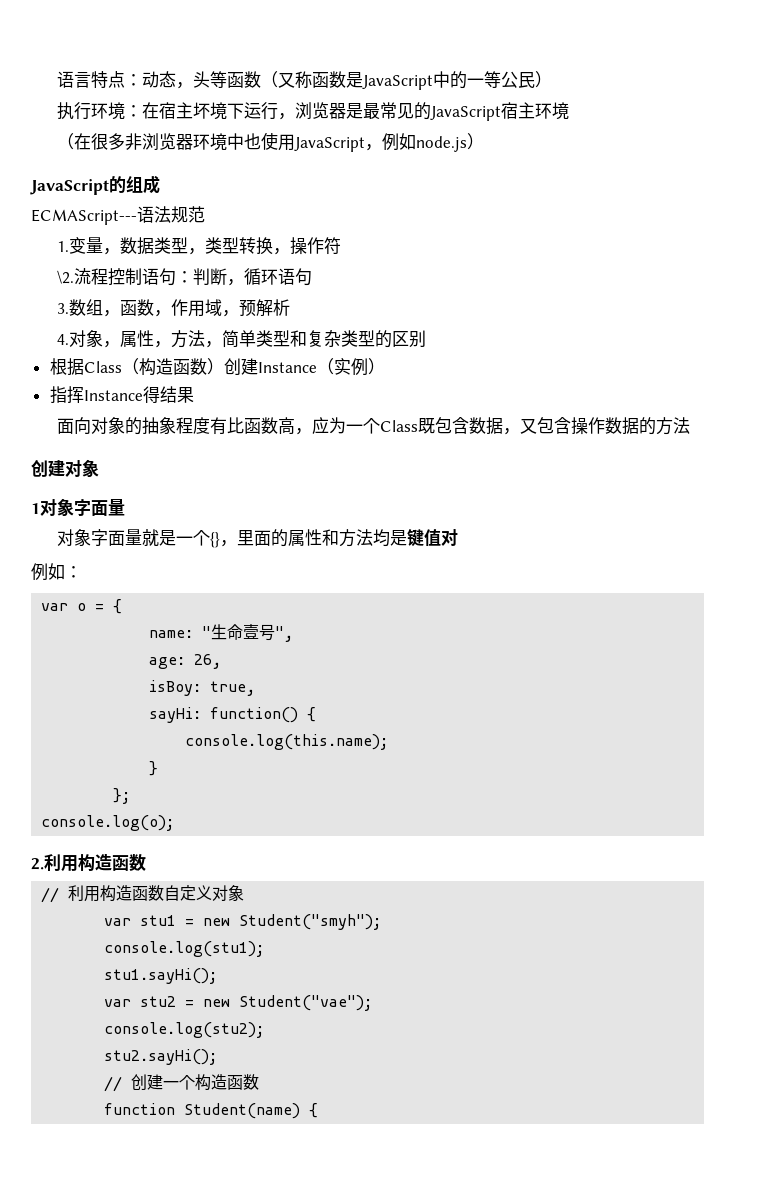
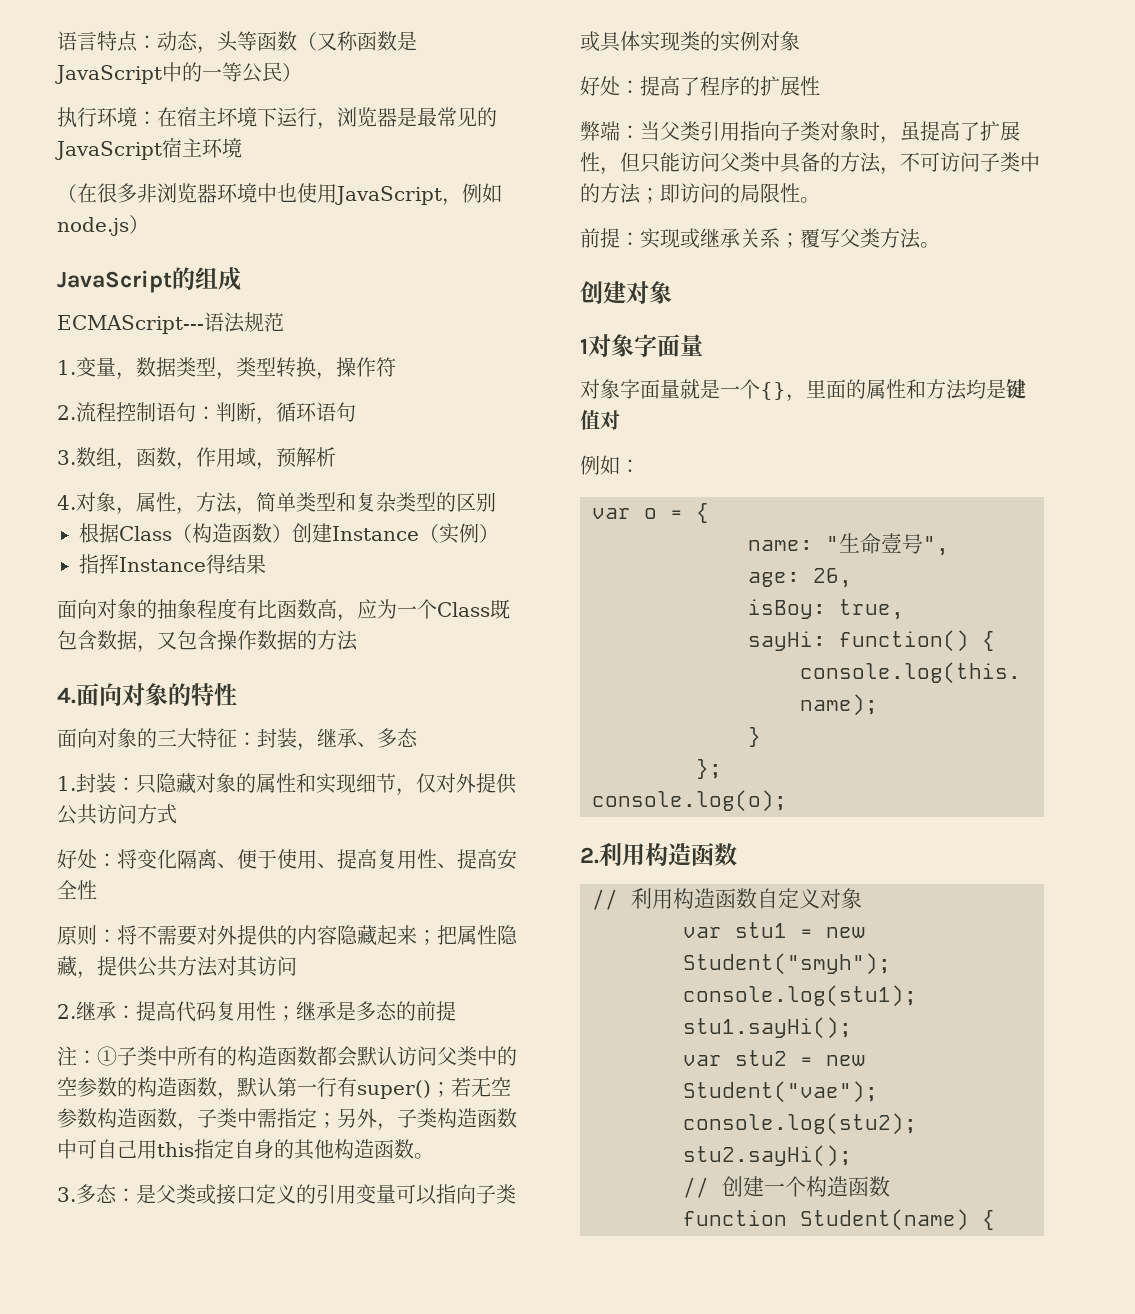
- \2.流程控制语句：判断，循环语句
+ 2.流程控制语句：判断，循环语句
+ 4.面向对象的特性
+ 面向对象的三大特征：封装，继承、多态
+ 1.封装：只隐藏对象的属性和实现细节，仅对外提供公共访问方式
+ 好处：将变化隔离、便于使用、提高复用性、提高安全性
+ 原则：将不需要对外提供的内容隐藏起来；把属性隐藏，提供公共方法对其访问
+ 2.继承：提高代码复用性；继承是多态的前提
+ 注：①子类中所有的构造函数都会默认访问父类中的空参数的构造函数，默认第一行有super()；若无空参数构造函数，子类中需指定；另外，子类构造函数中可自己用this指定自身的其他构造函数。
+ 3.多态：是父类或接口定义的引用变量可以指向子类或具体实现类的实例对象
+ 好处：提高了程序的扩展性
+ 弊端：当父类引用指向子类对象时，虽提高了扩展性，但只能访问父类中具备的方法，不可访问子类中的方法；即访问的局限性。
+ 前提：实现或继承关系；覆写父类方法。

